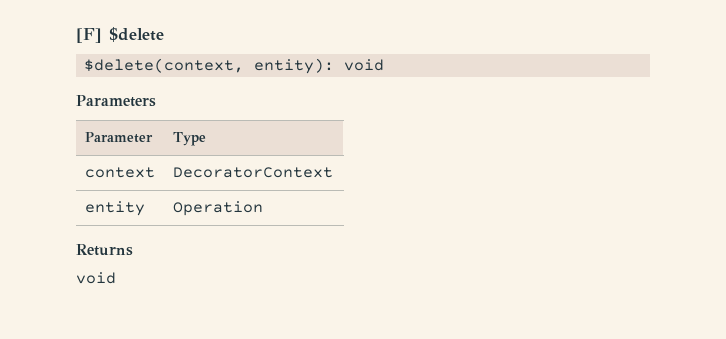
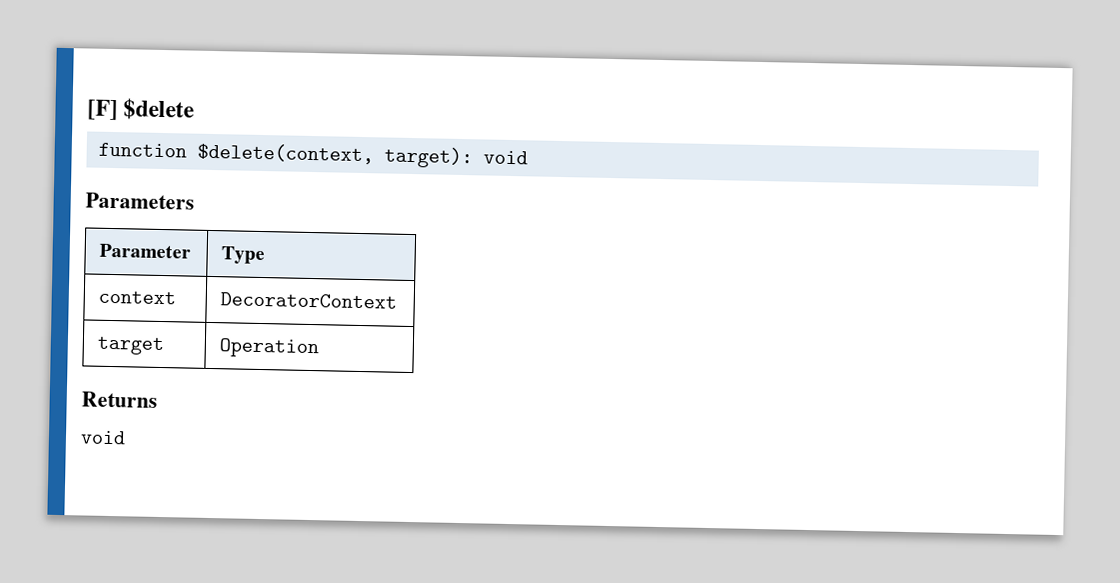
- $delete(context, entity): void
+ function $delete(context, target): void
- entity | Operation
+ target | Operation

